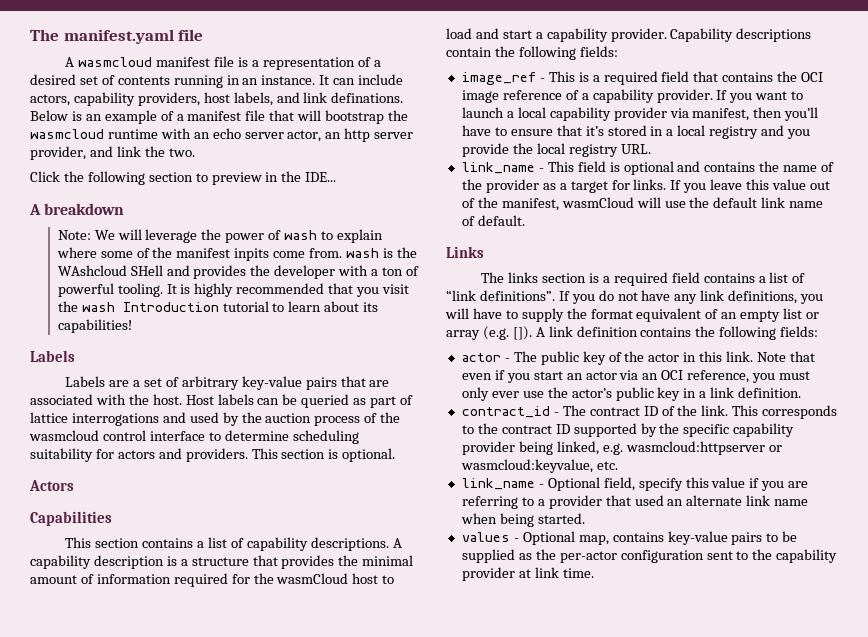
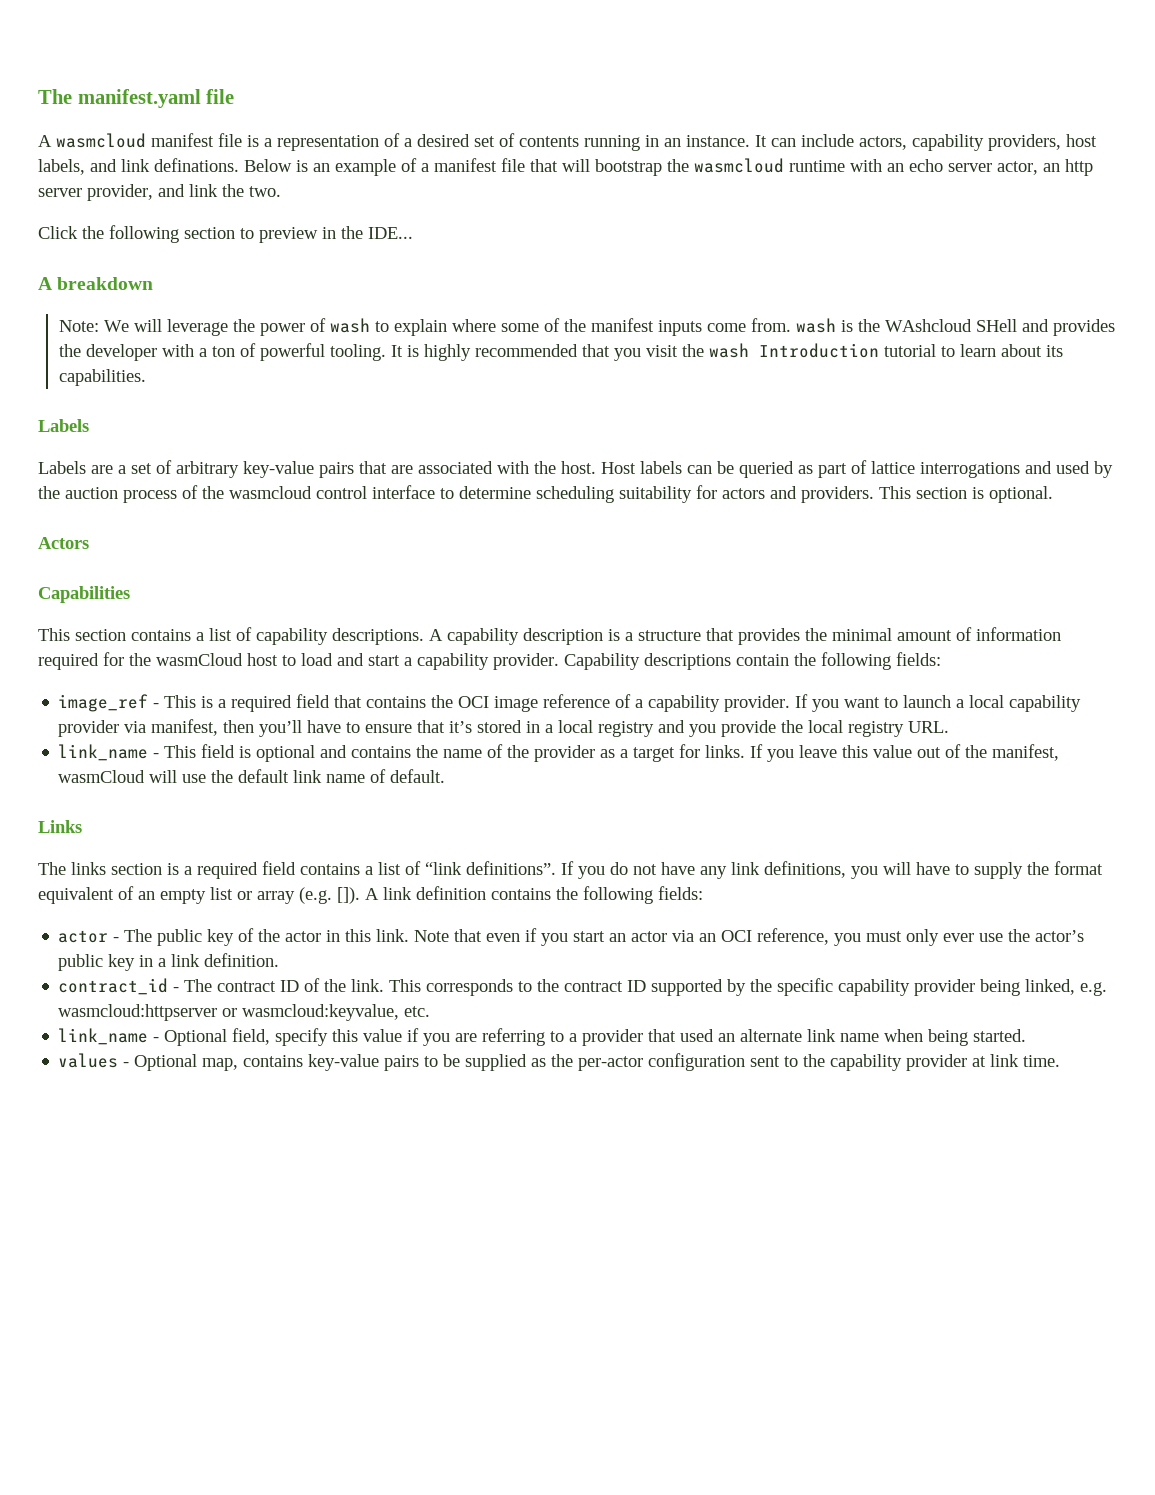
- Note: We will leverage the power of wash to explain where some of the manifest inpits come from. wash is the WAshcloud SHell and provides the developer with a ton of powerful tooling.
+ Note: We will leverage the power of wash to explain where some of the manifest inputs come from. wash is the WAshcloud SHell and provides the developer with a ton of powerful tooling.
- It is highly recommended that you visit the wash Introduction tutorial to learn about its capabilities!
+ It is highly recommended that you visit the wash Introduction tutorial to learn about its capabilities.

